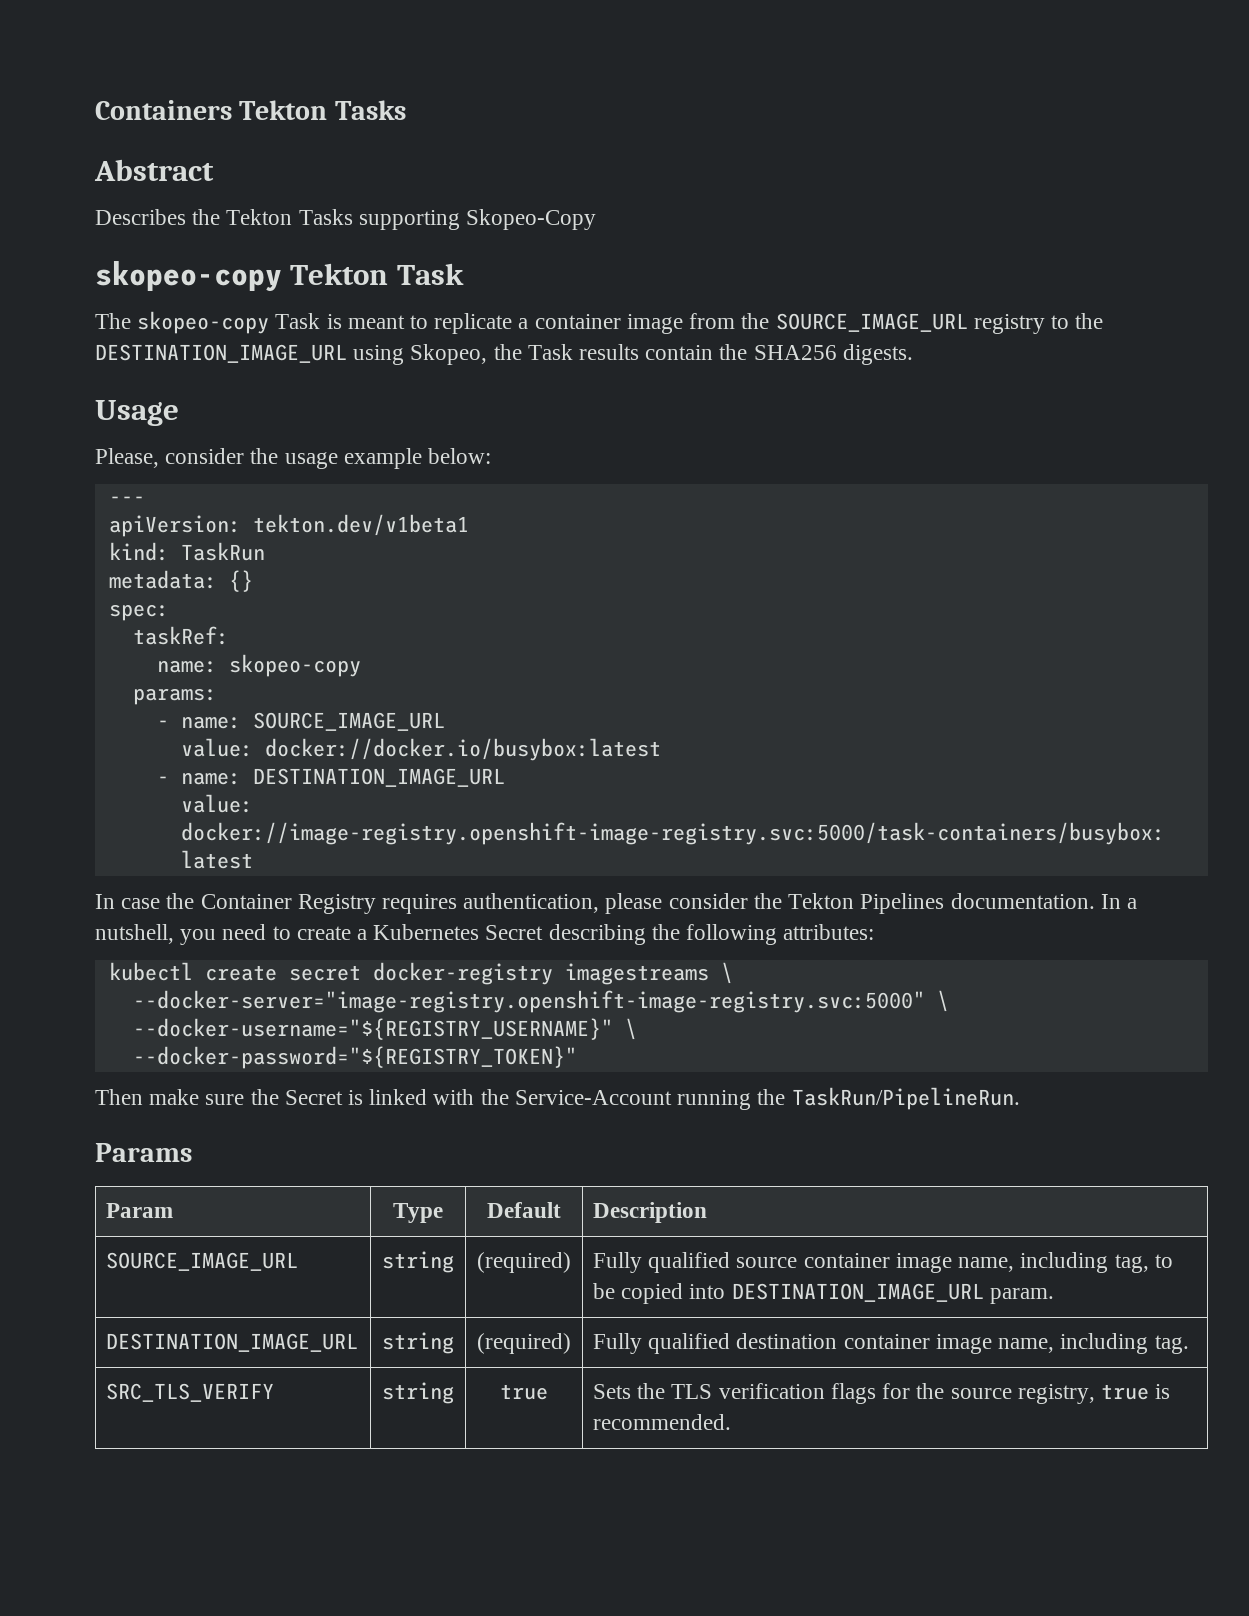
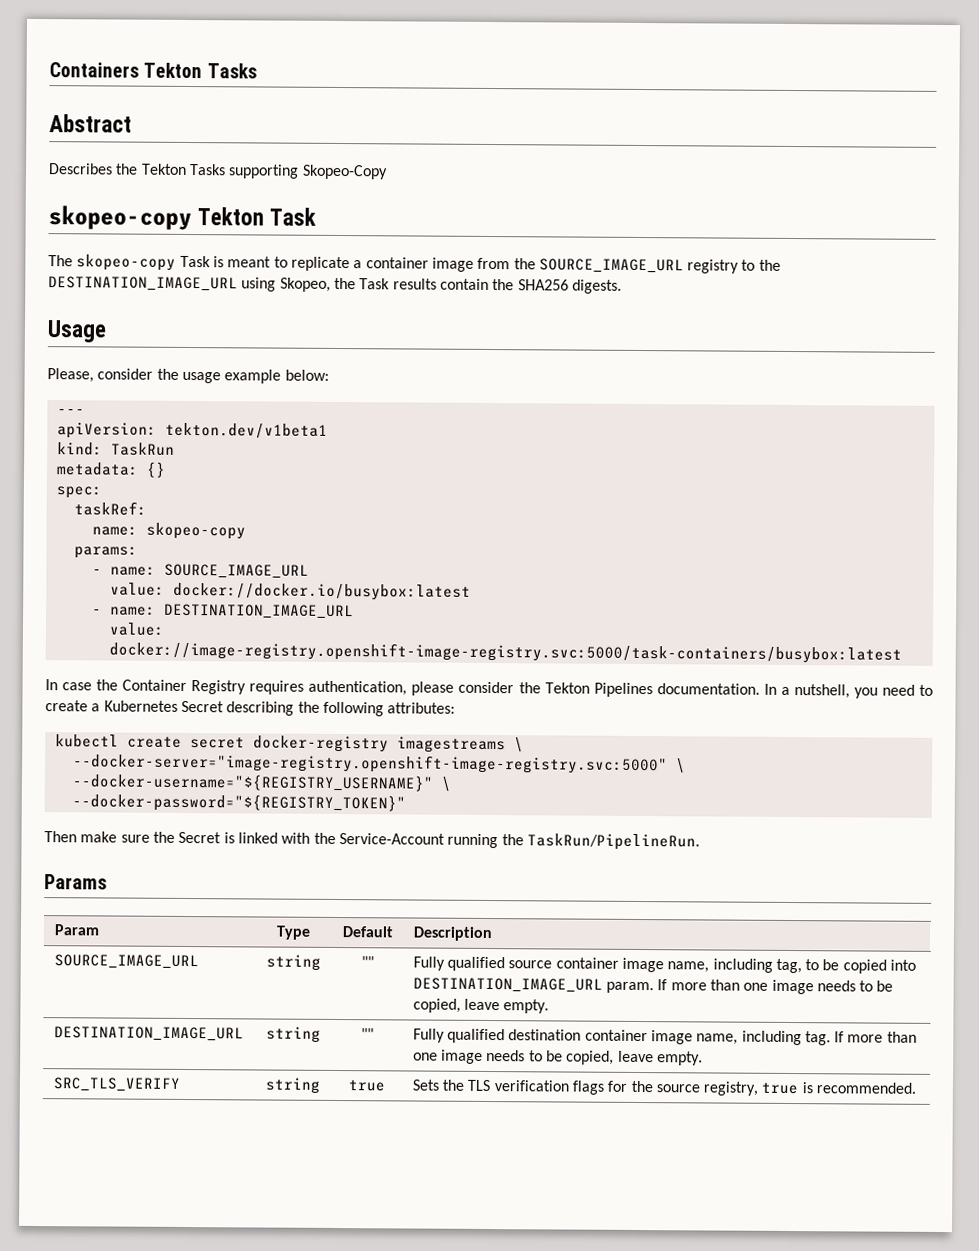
- SOURCE_IMAGE_URL | string | (required) | Fully qualified source container image name, including tag, to be copied into DESTINATION_IMAGE_URL param.
+ SOURCE_IMAGE_URL | string | "" | Fully qualified source container image name, including tag, to be copied into DESTINATION_IMAGE_URL param. If more than one image needs to be copied, leave empty.
- DESTINATION_IMAGE_URL | string | (required) | Fully qualified destination container image name, including tag.
+ DESTINATION_IMAGE_URL | string | "" | Fully qualified destination container image name, including tag. If more than one image needs to be copied, leave empty.

